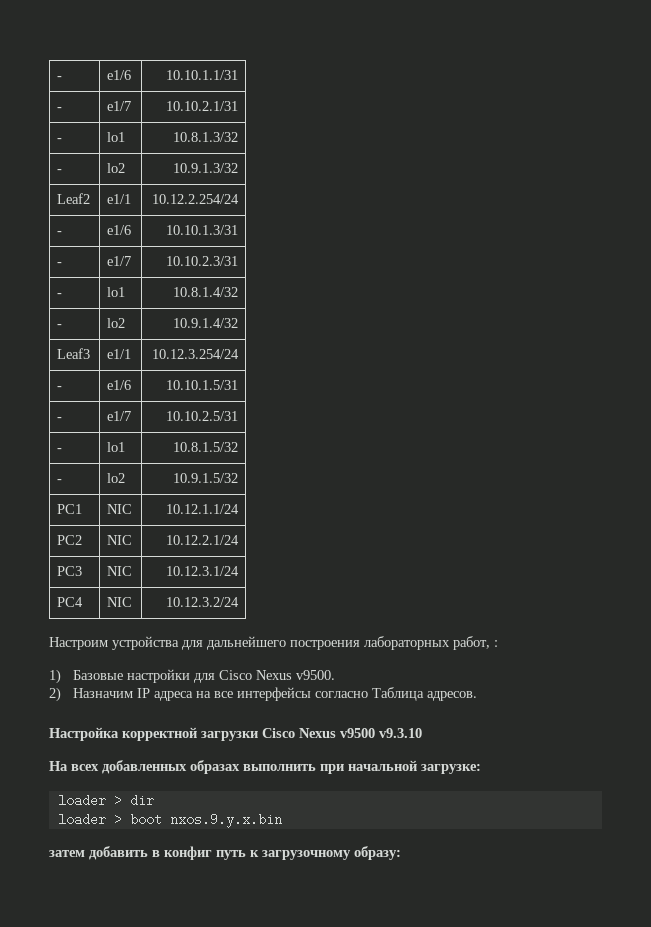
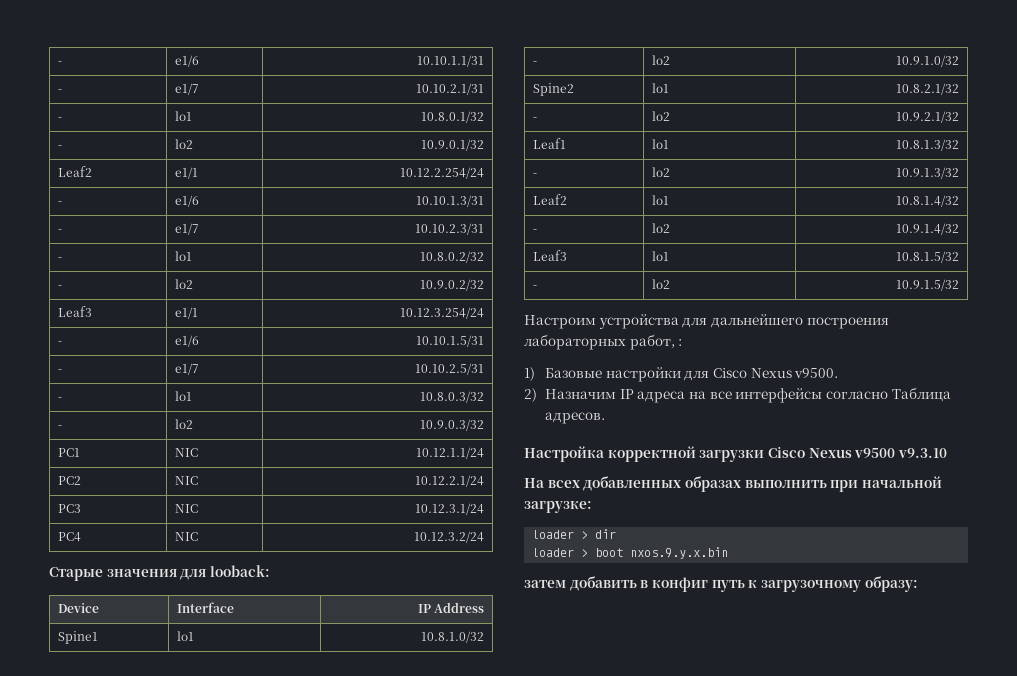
- - | lo1 | 10.8.1.3/32
- - | lo2 | 10.9.1.3/32
+ - | lo1 | 10.8.0.1/32
+ - | lo2 | 10.9.0.1/32
- - | lo1 | 10.8.1.4/32
- - | lo2 | 10.9.1.4/32
+ - | lo1 | 10.8.0.2/32
+ - | lo2 | 10.9.0.2/32
- - | lo1 | 10.8.1.5/32
- - | lo2 | 10.9.1.5/32
+ - | lo1 | 10.8.0.3/32
+ - | lo2 | 10.9.0.3/32
+ Старые значения для looback:
+ Device | Interface | IP Address
+ Spine1 | lo1 | 10.8.1.0/32
+ - | lo2 | 10.9.1.0/32
+ Spine2 | lo1 | 10.8.2.1/32
+ - | lo2 | 10.9.2.1/32
+ Leaf1 | lo1 | 10.8.1.3/32
+ - | lo2 | 10.9.1.3/32
+ Leaf2 | lo1 | 10.8.1.4/32
+ - | lo2 | 10.9.1.4/32
+ Leaf3 | lo1 | 10.8.1.5/32
+ - | lo2 | 10.9.1.5/32

